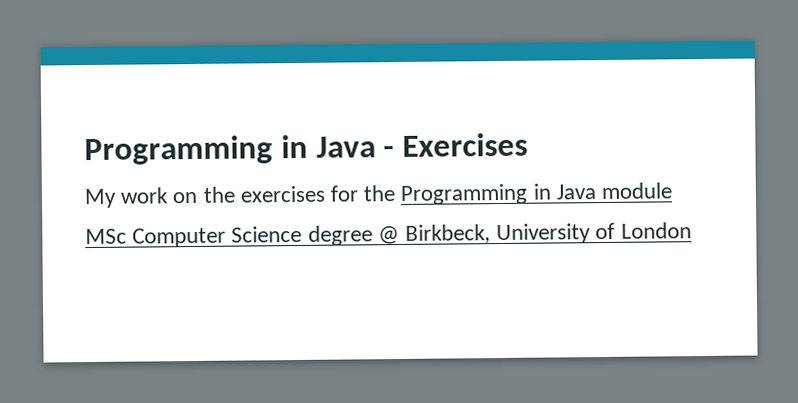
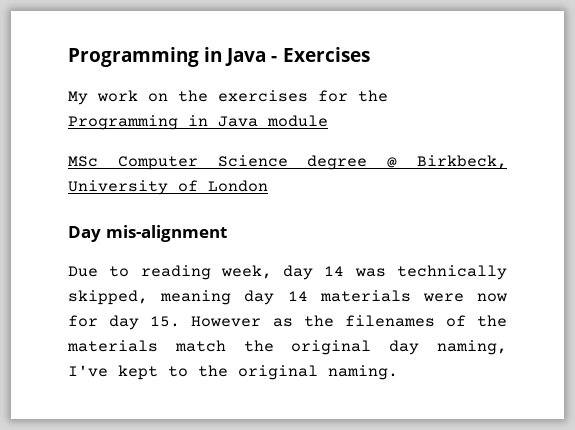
+ Day mis-alignment
+ Due to reading week, day 14 was technically skipped, meaning day 14 materials were now for day 15. However as the filenames of the materials match the original day naming, I've kept to the original naming.

